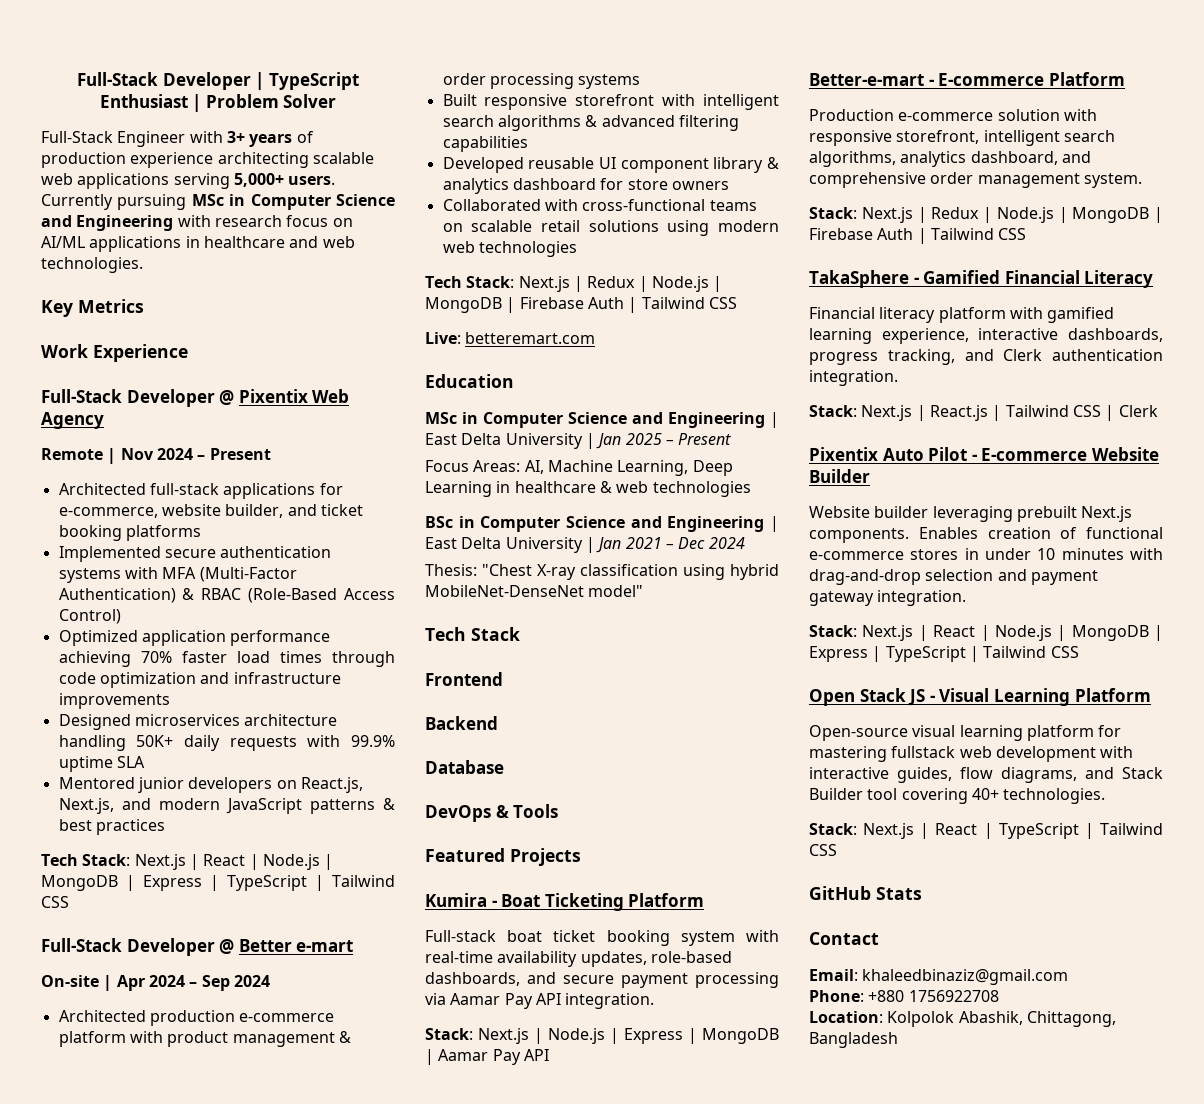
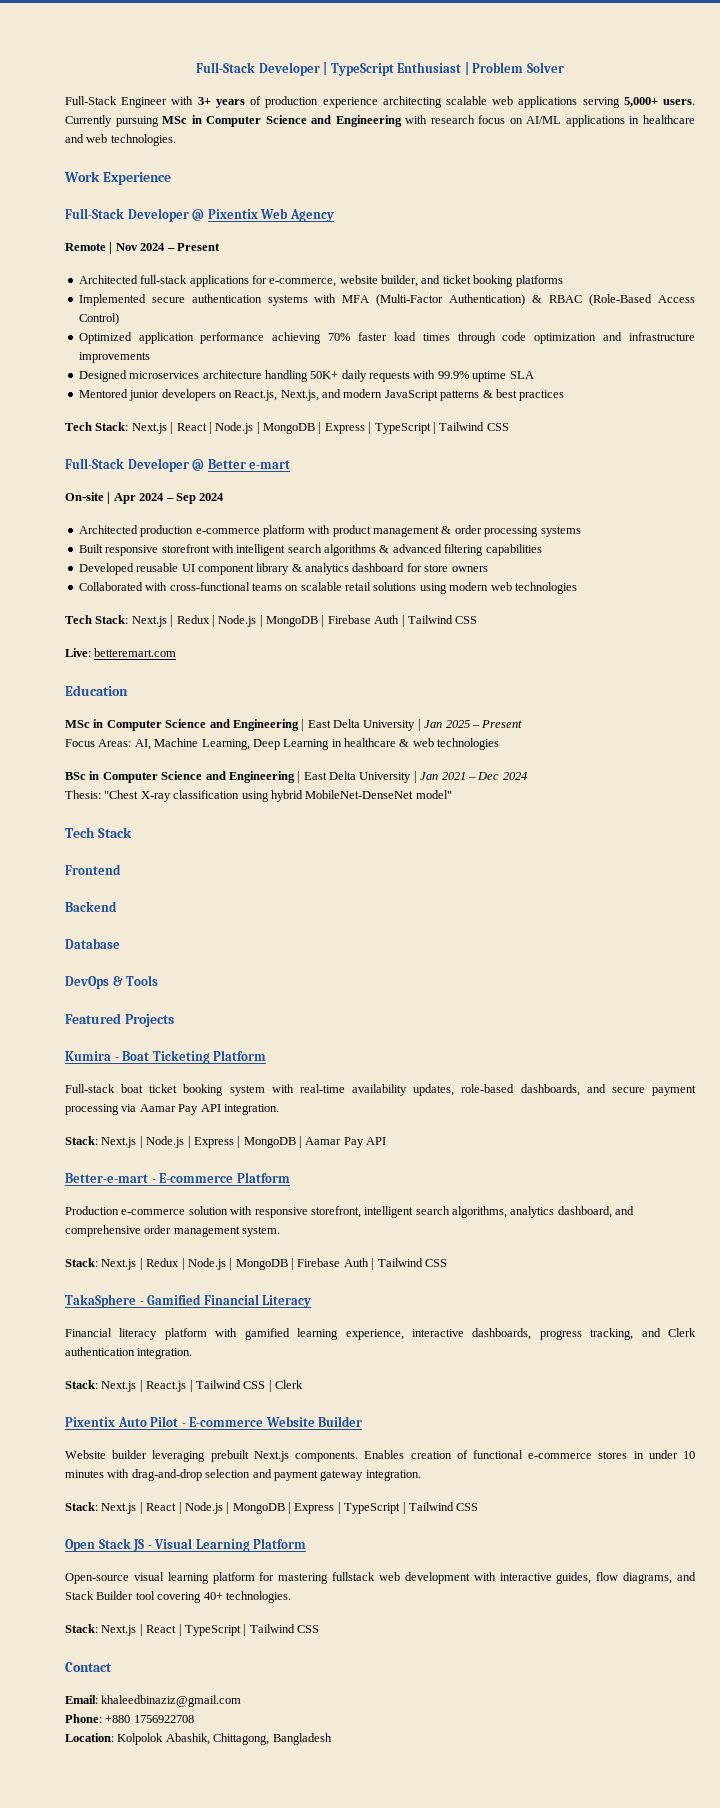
- Key Metrics
- GitHub Stats

